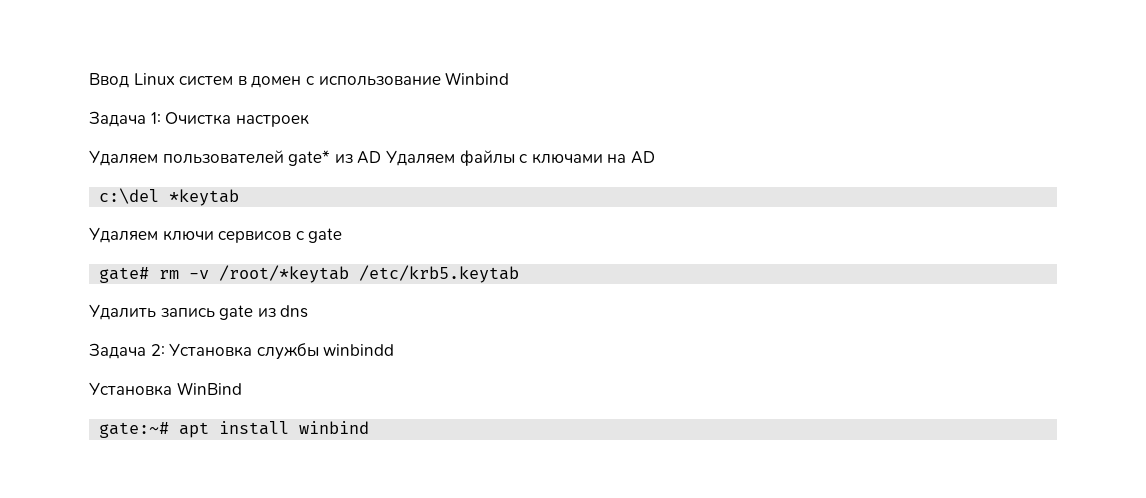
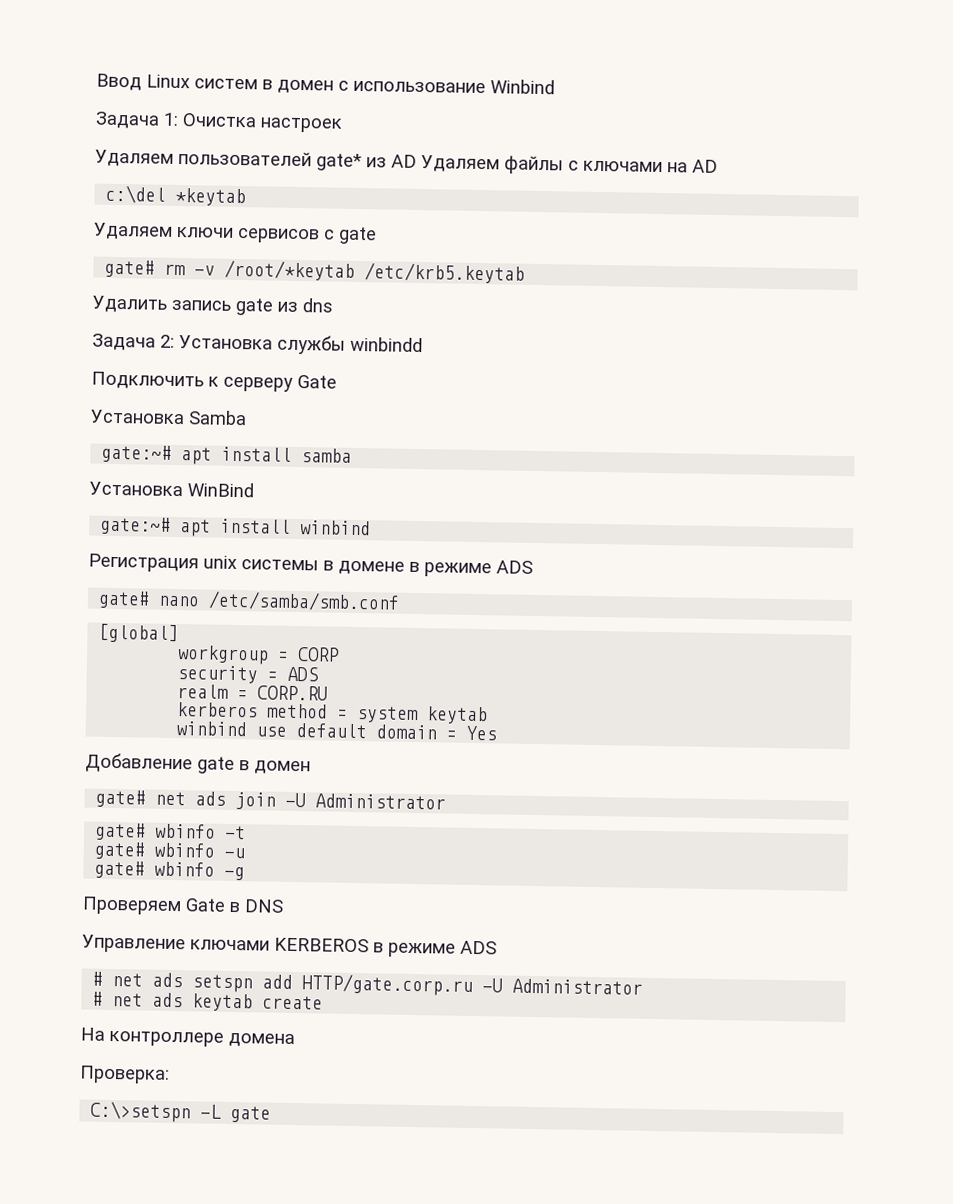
+ Подключить к серверу Gate
+ Установка Samba
+ gate:~# apt install samba
+ Регистрация unix системы в домене в режиме ADS
+ gate# nano /etc/samba/smb.conf
+ [global]
+ workgroup = CORP
+ security = ADS
+ realm = CORP.RU
+ kerberos method = system keytab
+ winbind use default domain = Yes
+ Добавление gate в домен
+ gate# net ads join -U Administrator
+ gate# wbinfo -t
+ gate# wbinfo -u
+ gate# wbinfo -g
+ Проверяем Gate в DNS
+ Управление ключами KERBEROS в режиме ADS
+ # net ads setspn add HTTP/gate.corp.ru -U Administrator
+ # net ads keytab create
+ На контроллере домена
+ Проверка:
+ C:\>setspn -L gate

